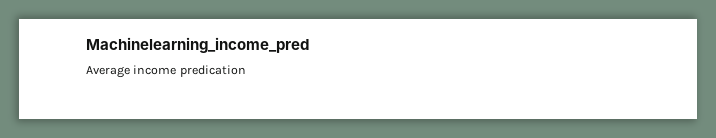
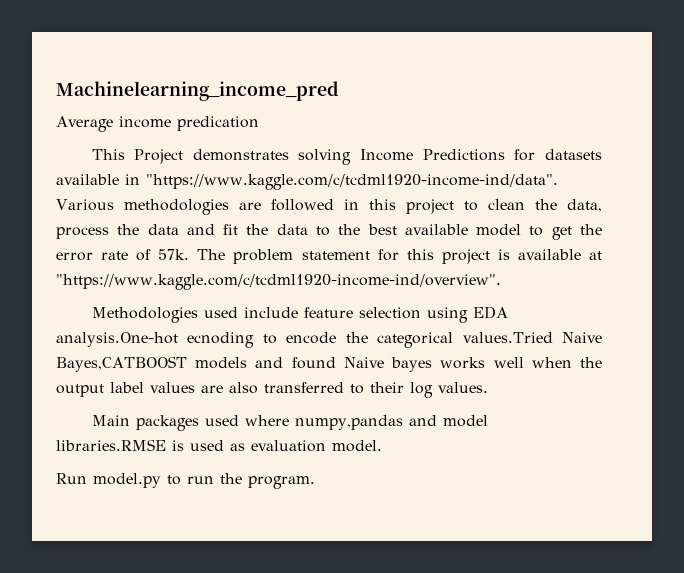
+ This Project demonstrates solving Income Predictions for datasets available in "https://www.kaggle.com/c/tcdml1920-income-ind/data". Various methodologies are followed in this project to clean the data, process the data and fit the data to the best available model to get the error rate of 57k. The problem statement for this project is available at "https://www.kaggle.com/c/tcdml1920-income-ind/overview".
+ Methodologies used include feature selection using EDA analysis.One-hot ecnoding to encode the categorical values.Tried Naive Bayes,CATBOOST models and found Naive bayes works well when the output label values are also transferred to their log values.
+ Main packages used where numpy,pandas and model libraries.RMSE is used as evaluation model.
+ Run model.py to run the program.

